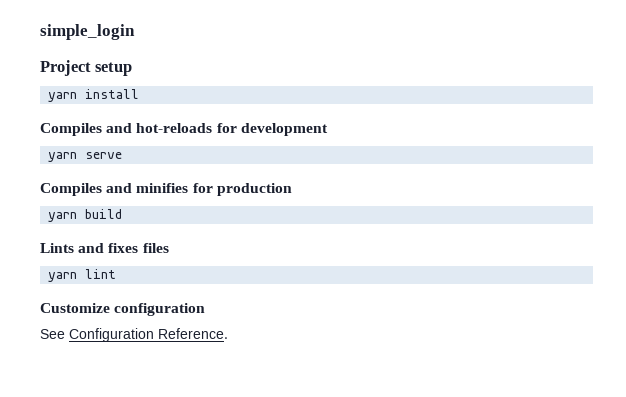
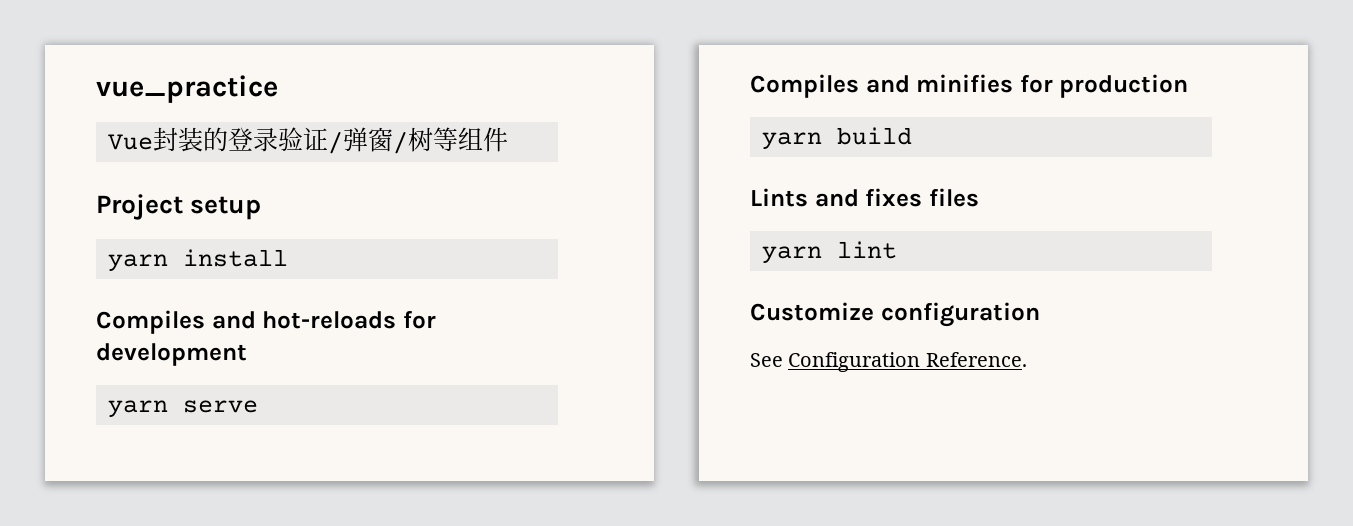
- simple_login
+ vue_practice
+ Vue封装的登录验证/弹窗/树等组件

